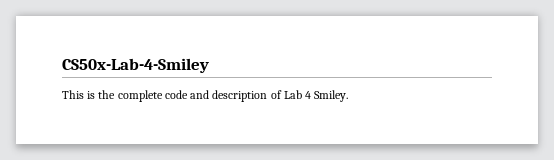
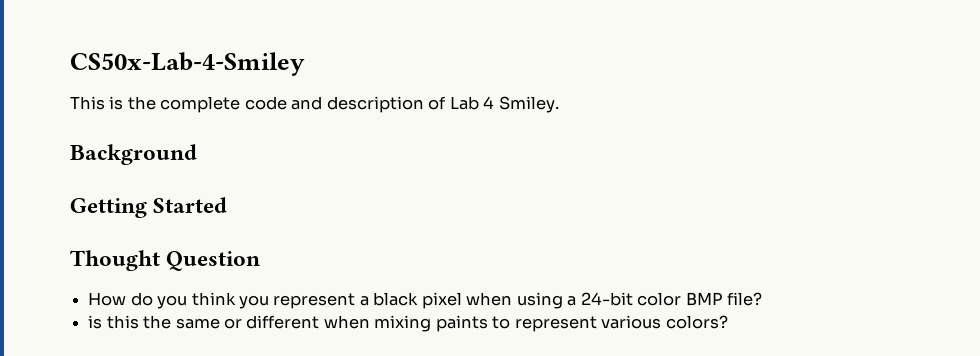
+ Background
+ Getting Started
+ Thought Question
+ How do you think you represent a black pixel when using a 24-bit color BMP file?
+ is this the same or different when mixing paints to represent various colors?

